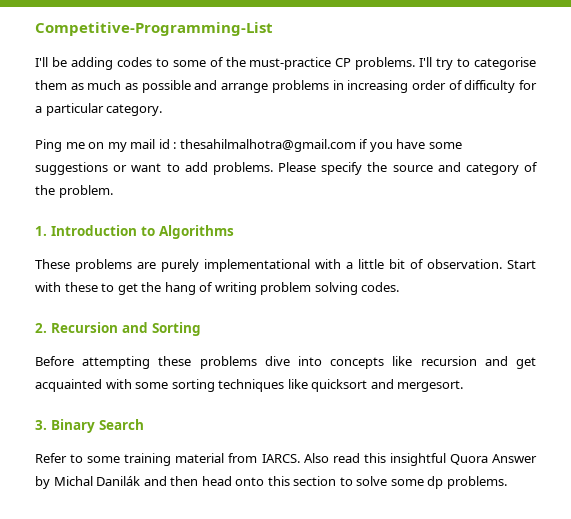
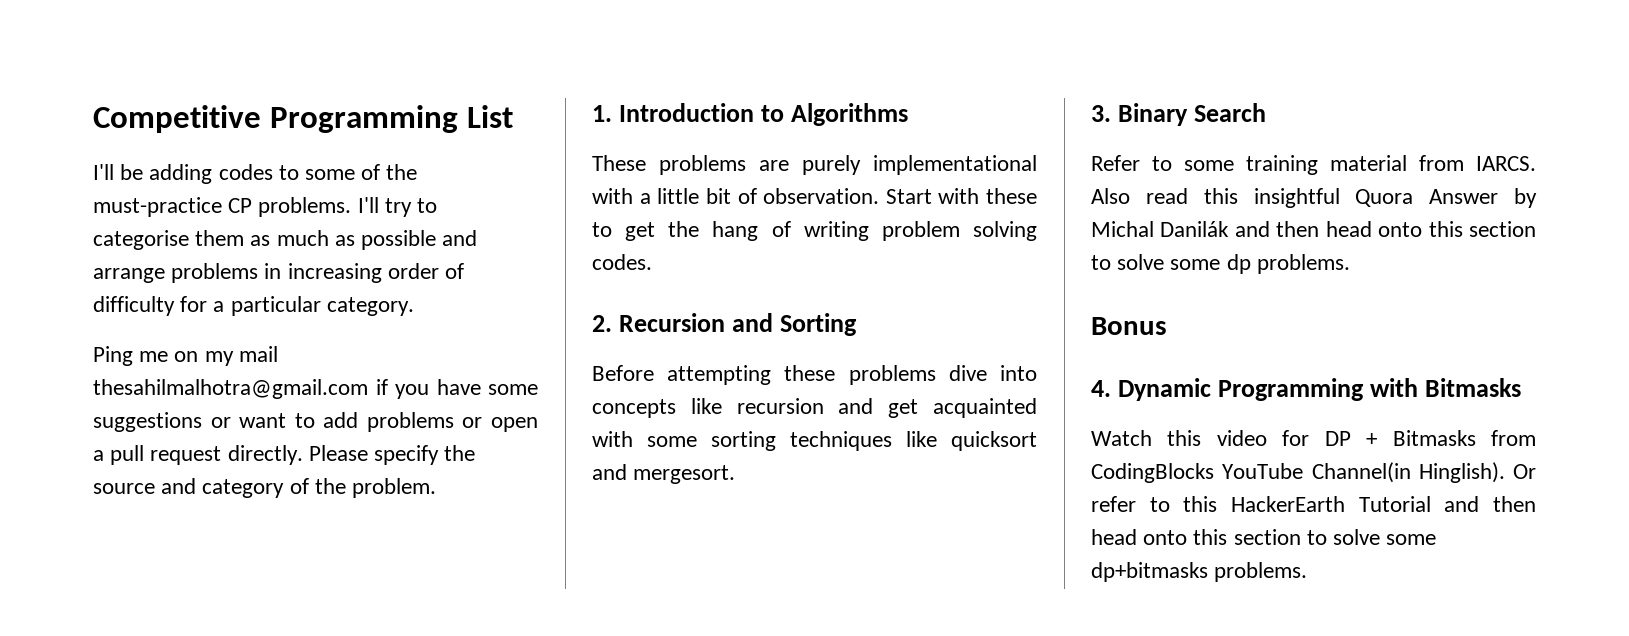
- Competitive-Programming-List
+ Competitive Programming List
- Ping me on my mail id : thesahilmalhotra@gmail.com if you have some suggestions or want to add problems.
+ Ping me on my mail thesahilmalhotra@gmail.com if you have some suggestions or want to add problems or open a pull request directly.
+ Bonus
+ 4. Dynamic Programming with Bitmasks
+ Watch this video for DP + Bitmasks from CodingBlocks YouTube Channel(in Hinglish). Or refer to this HackerEarth Tutorial and then head onto this section to solve some dp+bitmasks problems.

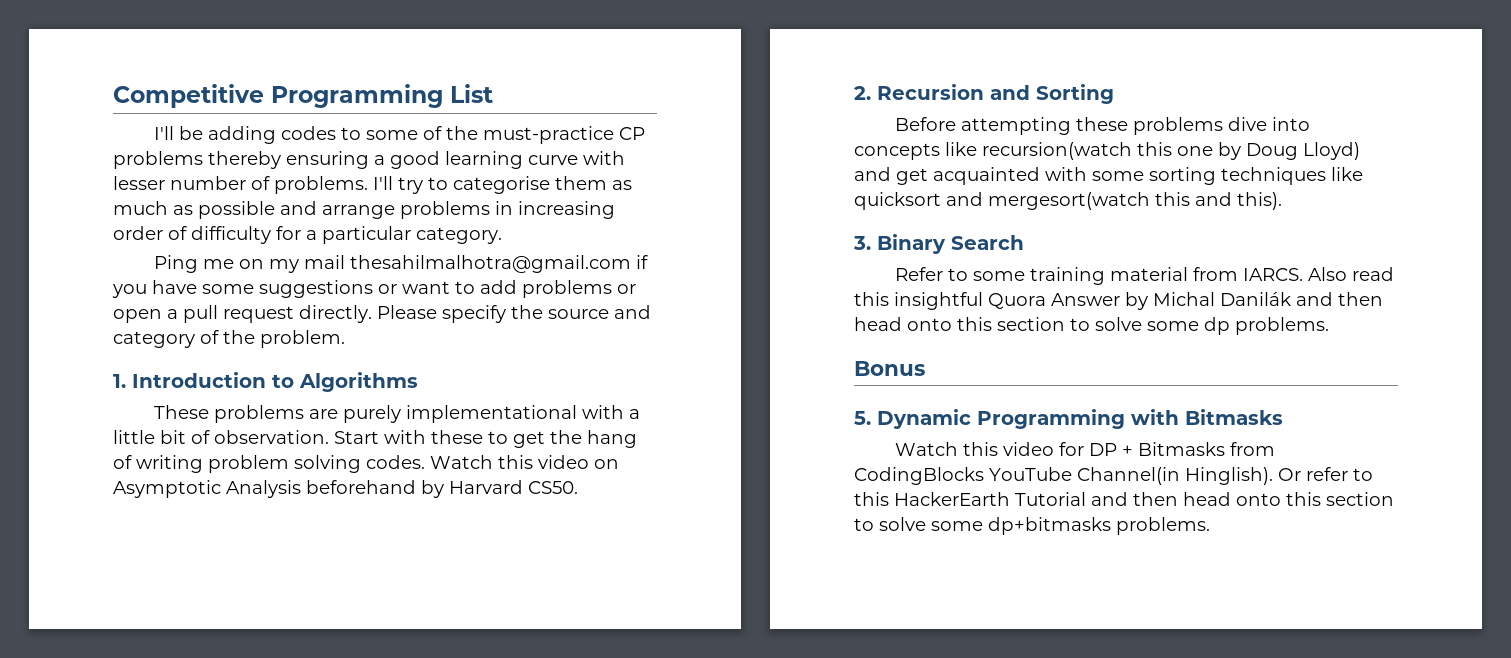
- I'll be adding codes to some of the must-practice CP problems.
+ I'll be adding codes to some of the must-practice CP problems thereby ensuring a good learning curve with lesser number of problems.
+ Watch this video on Asymptotic Analysis beforehand by Harvard CS50.
- Before attempting these problems dive into concepts like recursion and get acquainted with some sorting techniques like quicksort and mergesort.
+ Before attempting these problems dive into concepts like recursion(watch this one by Doug Lloyd) and get acquainted with some sorting techniques like quicksort and mergesort(watch this and this).
- 4. Dynamic Programming with Bitmasks
+ 5. Dynamic Programming with Bitmasks

